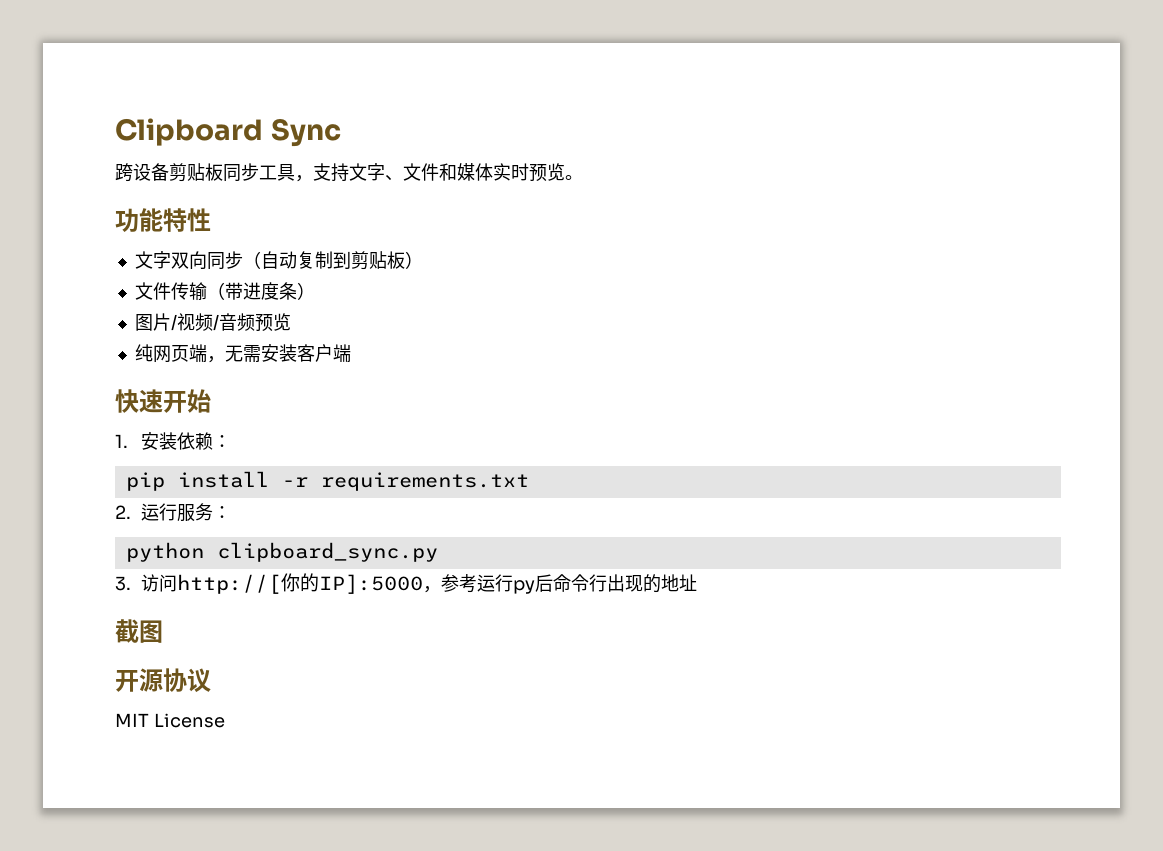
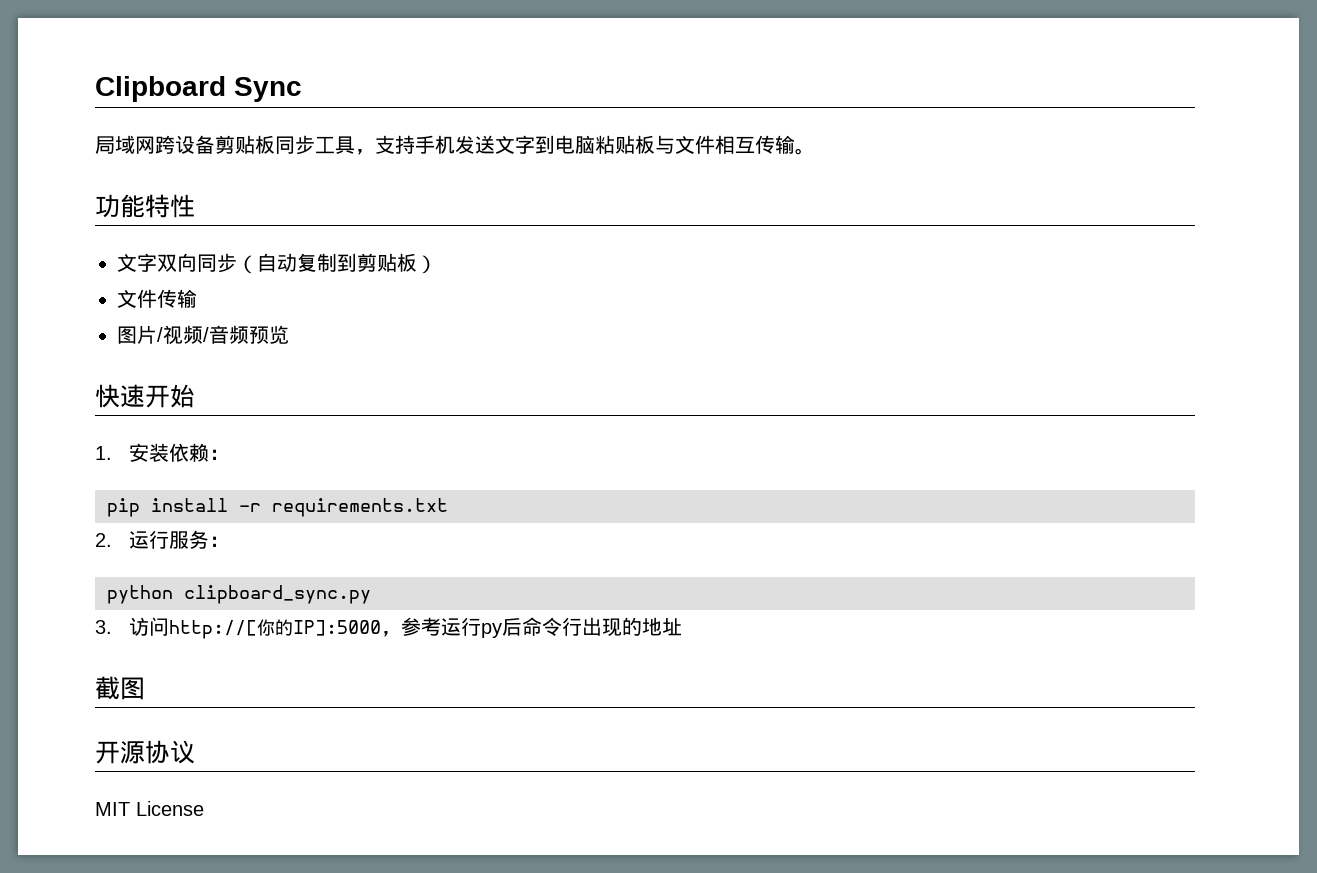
- 跨设备剪贴板同步工具，支持文字、文件和媒体实时预览。
+ 局域网跨设备剪贴板同步工具，支持手机发送文字到电脑粘贴板与文件相互传输。
- 文件传输（带进度条）
+ 文件传输
- 纯网页端，无需安装客户端

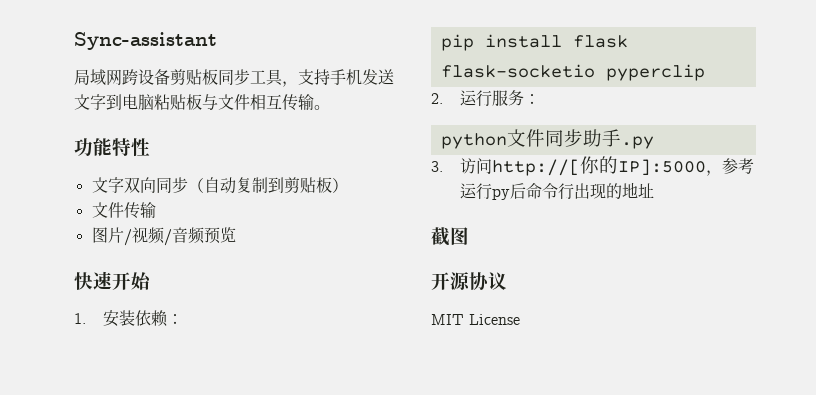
- Clipboard Sync
+ Sync-assistant
- pip install -r requirements.txt
+ pip install flask flask-socketio pyperclip
- python clipboard_sync.py
+ python文件同步助手.py

